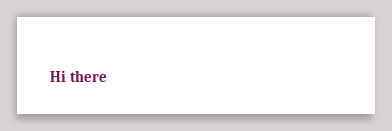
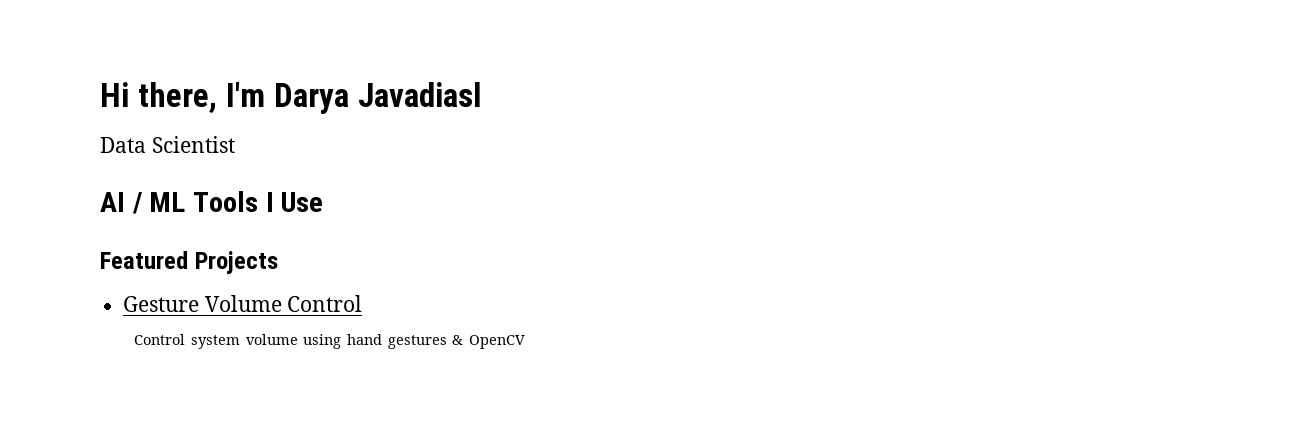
- Hi there
+ Hi there, I'm Darya Javadiasl
+ Data Scientist
+ AI / ML Tools I Use
+ Featured Projects
+ Gesture Volume Control
+ Control system volume using hand gestures & OpenCV

